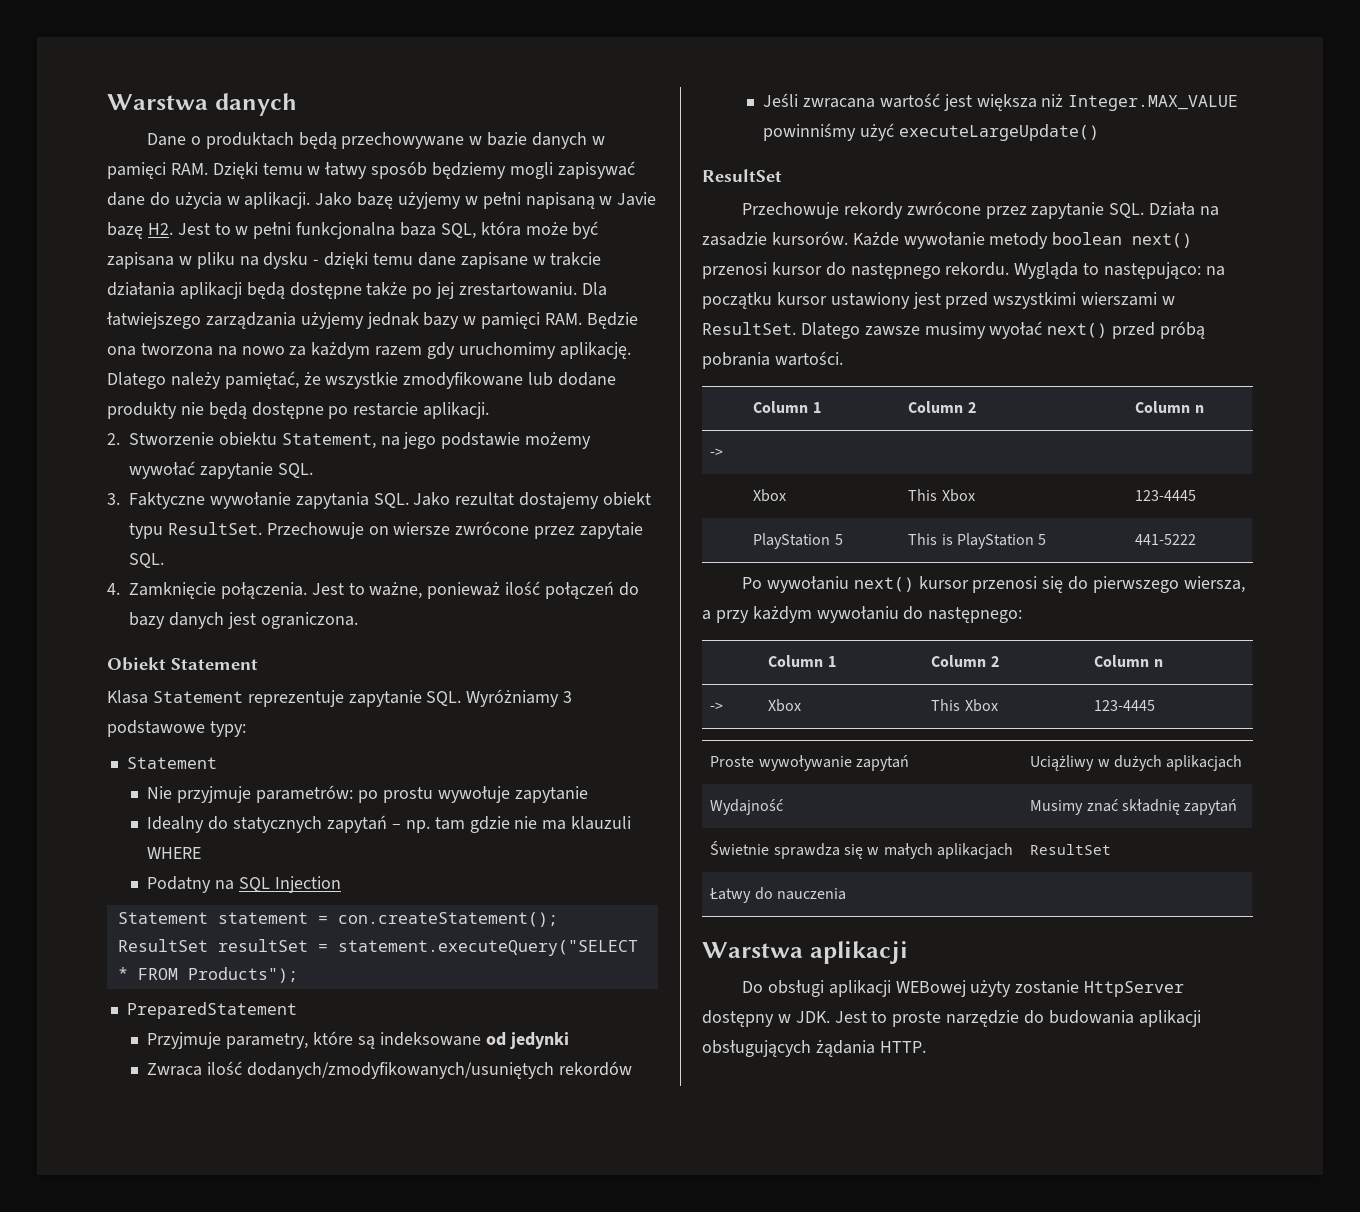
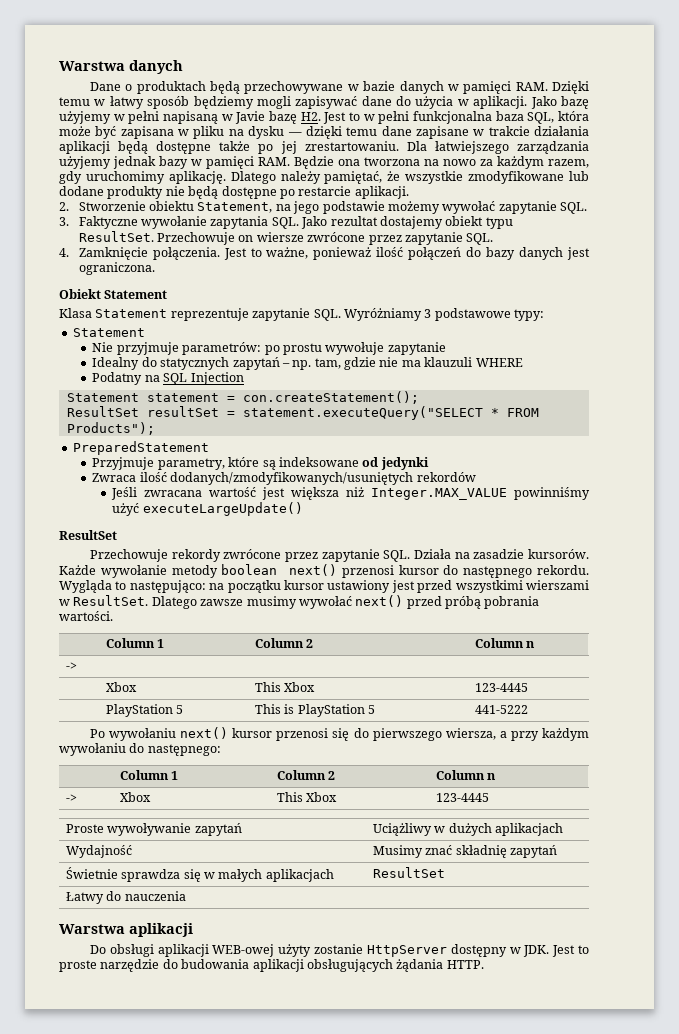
- Jako bazę użyjemy w pełni napisaną w Javie bazę H2. Jest to w pełni funkcjonalna baza SQL, która może być zapisana w pliku na dysku - dzięki temu dane zapisane w trakcie działania aplikacji będą dostępne także po jej zrestartowaniu.
+ Jako bazę użyjemy w pełni napisaną w Javie bazę H2. Jest to w pełni funkcjonalna baza SQL, która może być zapisana w pliku na dysku — dzięki temu dane zapisane w trakcie działania aplikacji będą dostępne także po jej zrestartowaniu.
- Dla łatwiejszego zarządzania użyjemy jednak bazy w pamięci RAM. Będzie ona tworzona na nowo za każdym razem gdy uruchomimy aplikację.
+ Dla łatwiejszego zarządzania użyjemy jednak bazy w pamięci RAM. Będzie ona tworzona na nowo za każdym razem, gdy uruchomimy aplikację.
- Przechowuje on wiersze zwrócone przez zapytaie SQL.
+ Przechowuje on wiersze zwrócone przez zapytanie SQL.
- Idealny do statycznych zapytań – np. tam gdzie nie ma klauzuli WHERE
+ Idealny do statycznych zapytań – np. tam, gdzie nie ma klauzuli WHERE
- Dlatego zawsze musimy wyołać next() przed próbą pobrania wartości.
+ Dlatego zawsze musimy wywołać next() przed próbą pobrania wartości.
- Do obsługi aplikacji WEBowej użyty zostanie HttpServer dostępny w JDK. Jest to proste narzędzie do budowania aplikacji obsługujących żądania HTTP.
+ Do obsługi aplikacji WEB-owej użyty zostanie HttpServer dostępny w JDK. Jest to proste narzędzie do budowania aplikacji obsługujących żądania HTTP.

